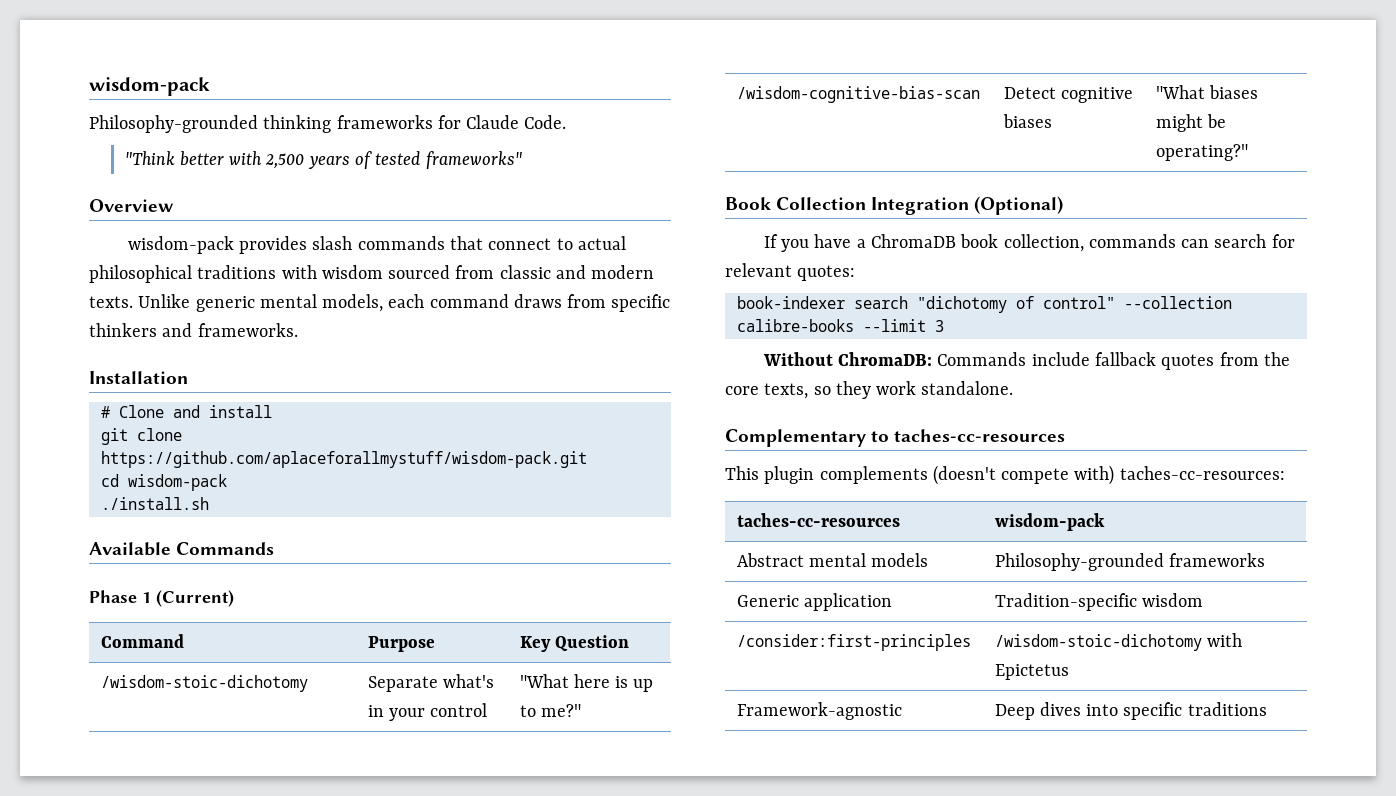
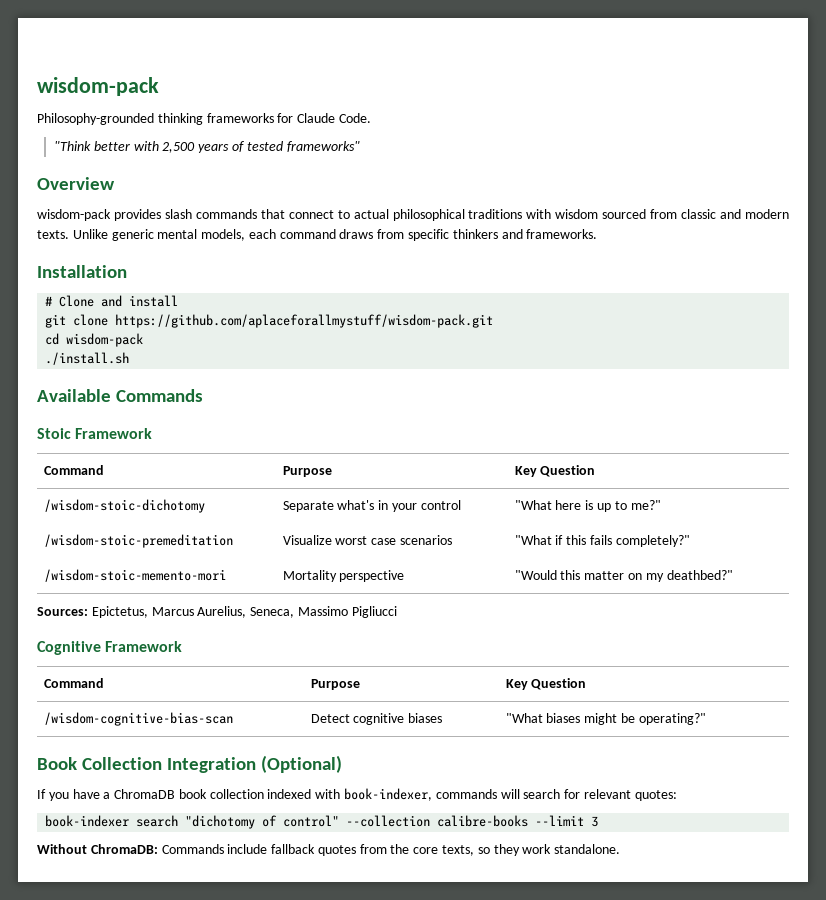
- Phase 1 (Current)
+ Stoic Framework
+ /wisdom-stoic-premeditation | Visualize worst case scenarios | "What if this fails completely?"
+ /wisdom-stoic-memento-mori | Mortality perspective | "Would this matter on my deathbed?"
+ Sources: Epictetus, Marcus Aurelius, Seneca, Massimo Pigliucci
+ Cognitive Framework
+ Command | Purpose | Key Question
- If you have a ChromaDB book collection, commands can search for relevant quotes:
+ If you have a ChromaDB book collection indexed with book-indexer, commands will search for relevant quotes:
- Complementary to taches-cc-resources
- This plugin complements (doesn't compete with) taches-cc-resources:
- taches-cc-resources | wisdom-pack
- Abstract mental models | Philosophy-grounded frameworks
- Generic application | Tradition-specific wisdom
- /consider:first-principles | /wisdom-stoic-dichotomy with Epictetus
- Framework-agnostic | Deep dives into specific traditions

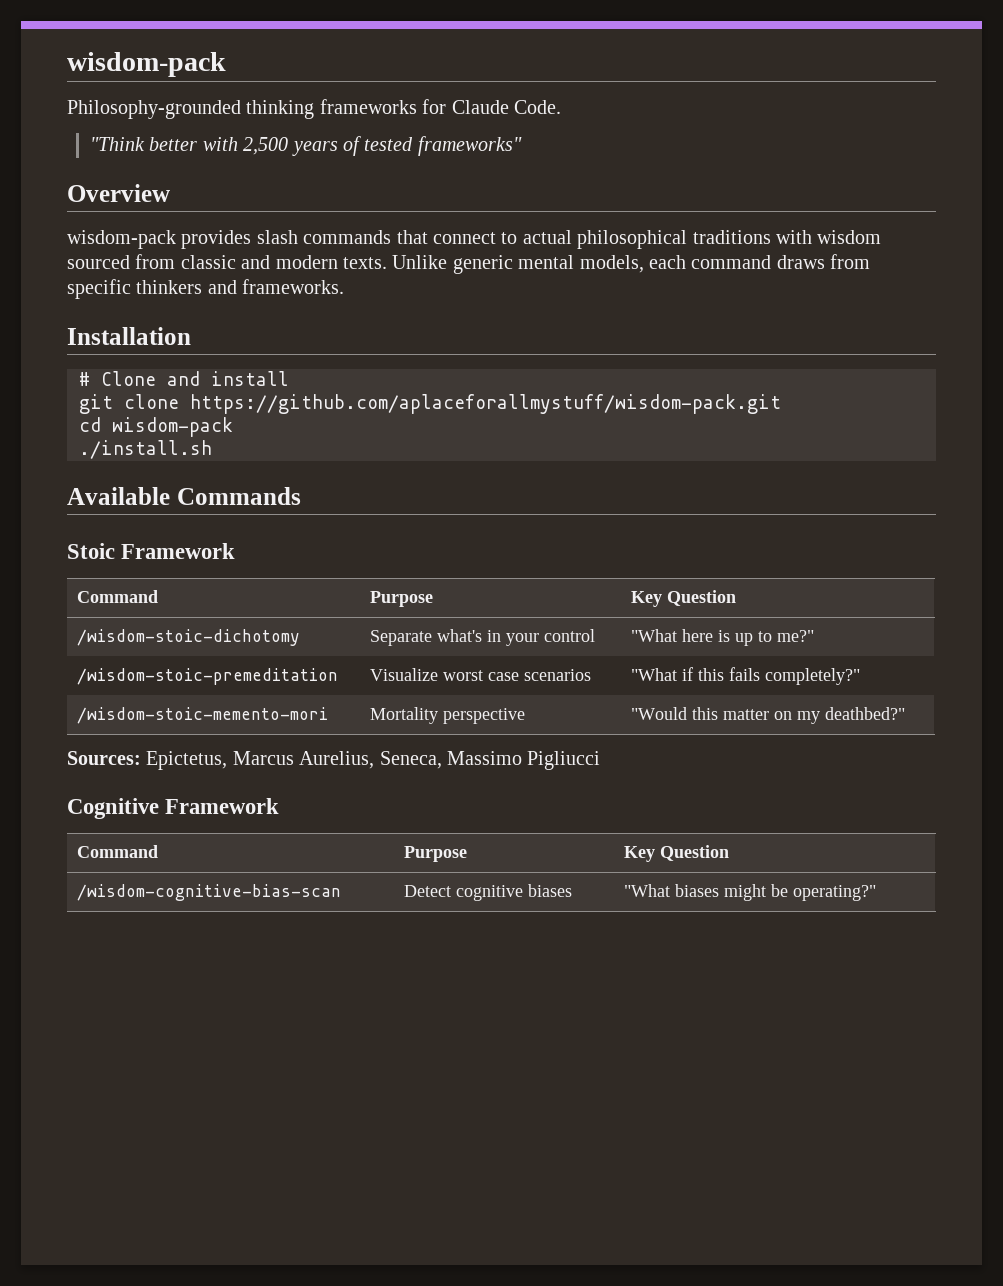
- Book Collection Integration (Optional)
- If you have a ChromaDB book collection indexed with book-indexer, commands will search for relevant quotes:
- book-indexer search "dichotomy of control" --collection calibre-books --limit 3
- Without ChromaDB: Commands include fallback quotes from the core texts, so they work standalone.

